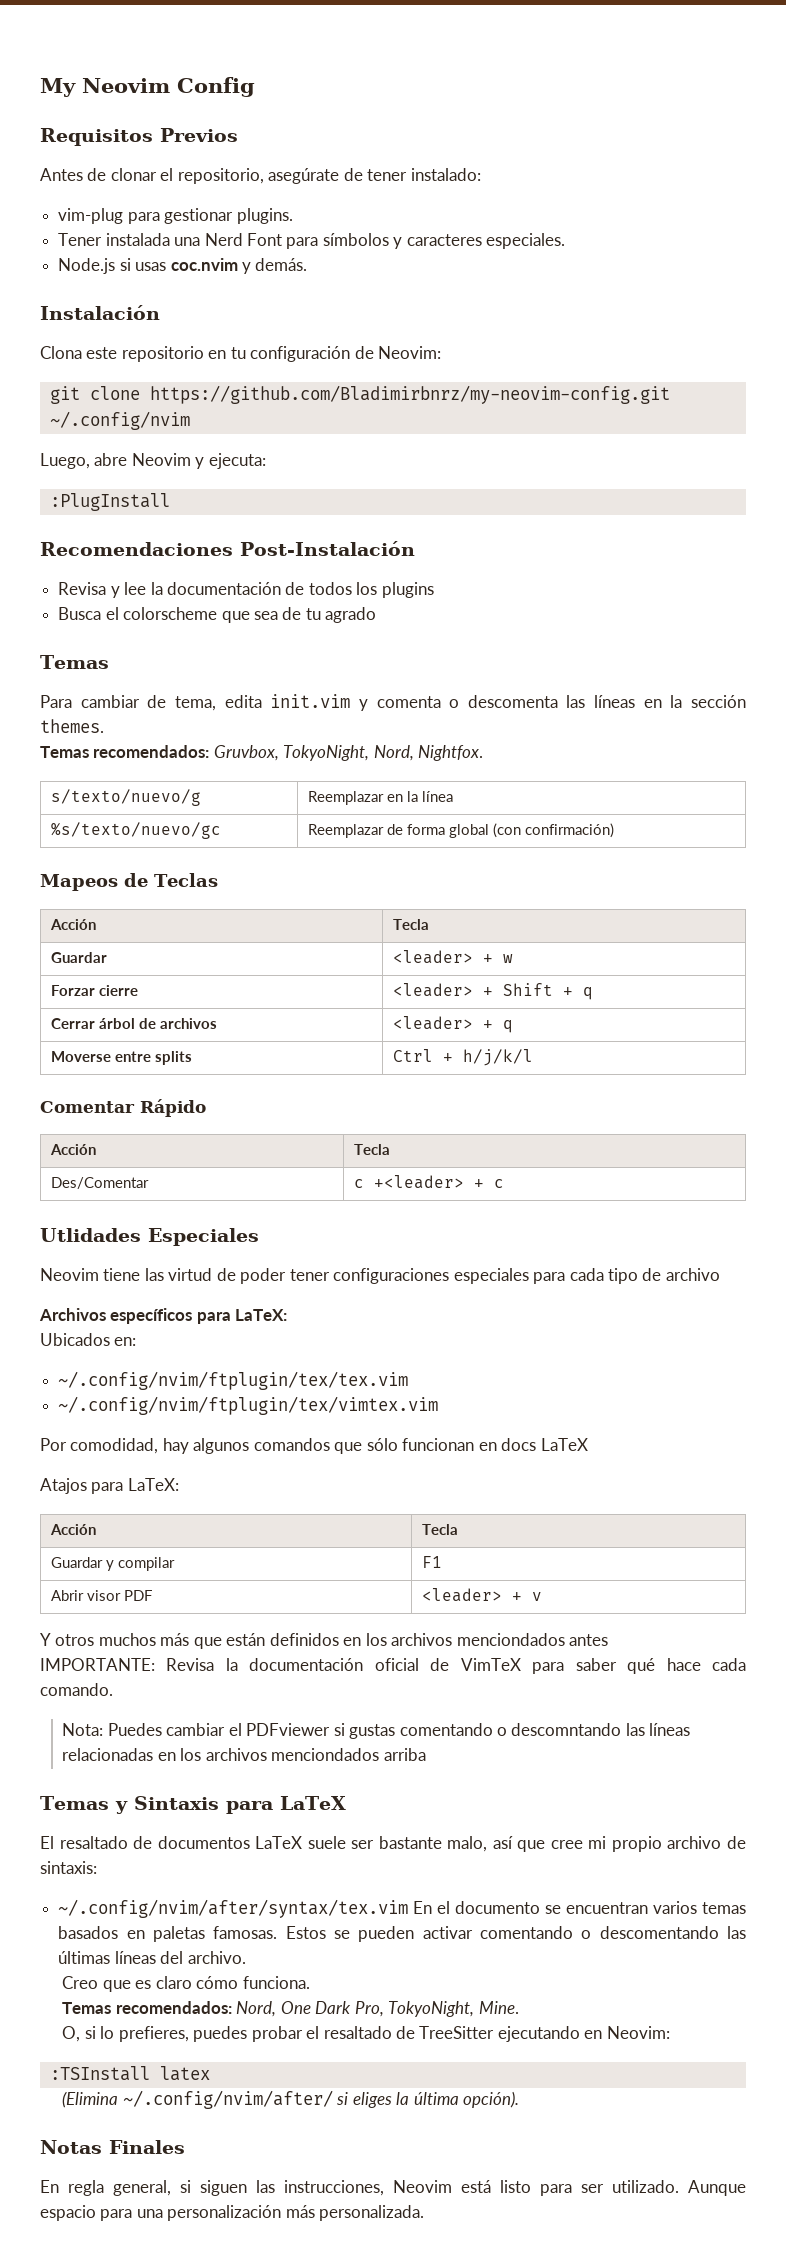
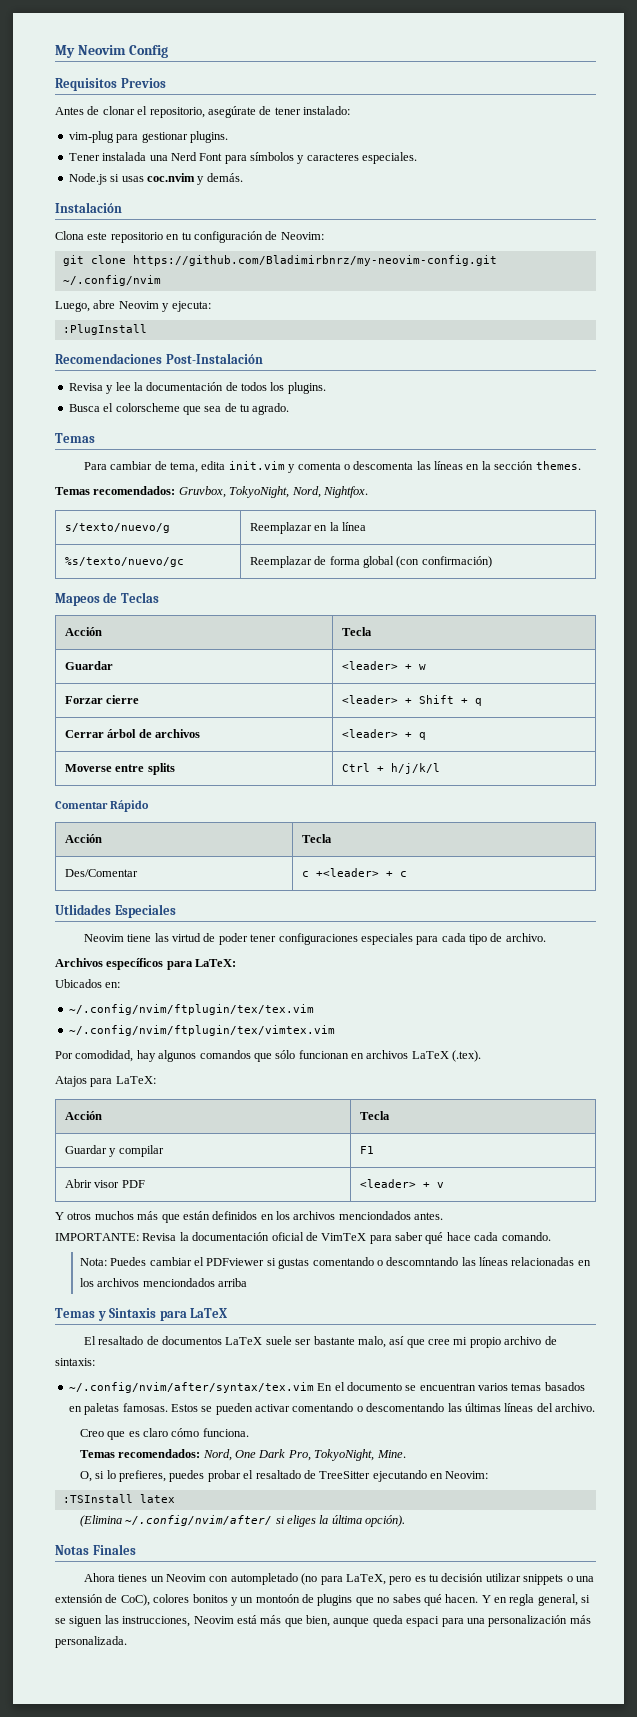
- Revisa y lee la documentación de todos los plugins
+ Revisa y lee la documentación de todos los plugins.
- Busca el colorscheme que sea de tu agrado
+ Busca el colorscheme que sea de tu agrado.
- Neovim tiene las virtud de poder tener configuraciones especiales para cada tipo de archivo
+ Neovim tiene las virtud de poder tener configuraciones especiales para cada tipo de archivo.
- Por comodidad, hay algunos comandos que sólo funcionan en docs LaTeX
+ Por comodidad, hay algunos comandos que sólo funcionan en archivos LaTeX (.tex).
- Y otros muchos más que están definidos en los archivos menciondados antes
+ Y otros muchos más que están definidos en los archivos menciondados antes.
- En regla general, si siguen las instrucciones, Neovim está listo para ser utilizado. Aunque espacio para una personalización más personalizada.
+ Ahora tienes un Neovim con autompletado (no para LaTeX, pero es tu decisión utilizar snippets o una extensión de CoC), colores bonitos y un montoón de plugins que no sabes qué hacen. Y en regla general, si se siguen las instrucciones, Neovim está más que bien, aunque queda espaci para una personalización más personalizada.

